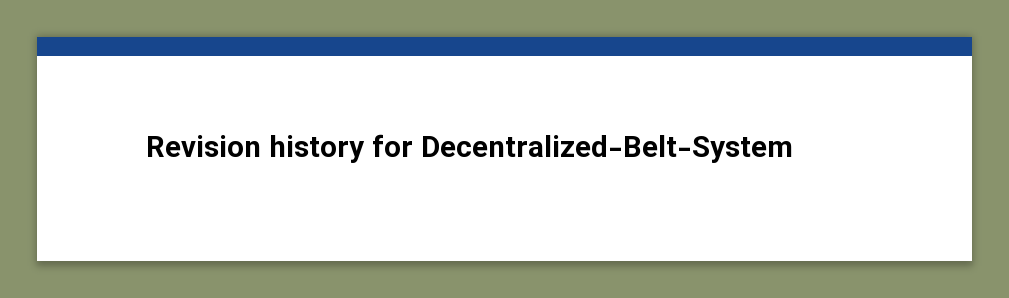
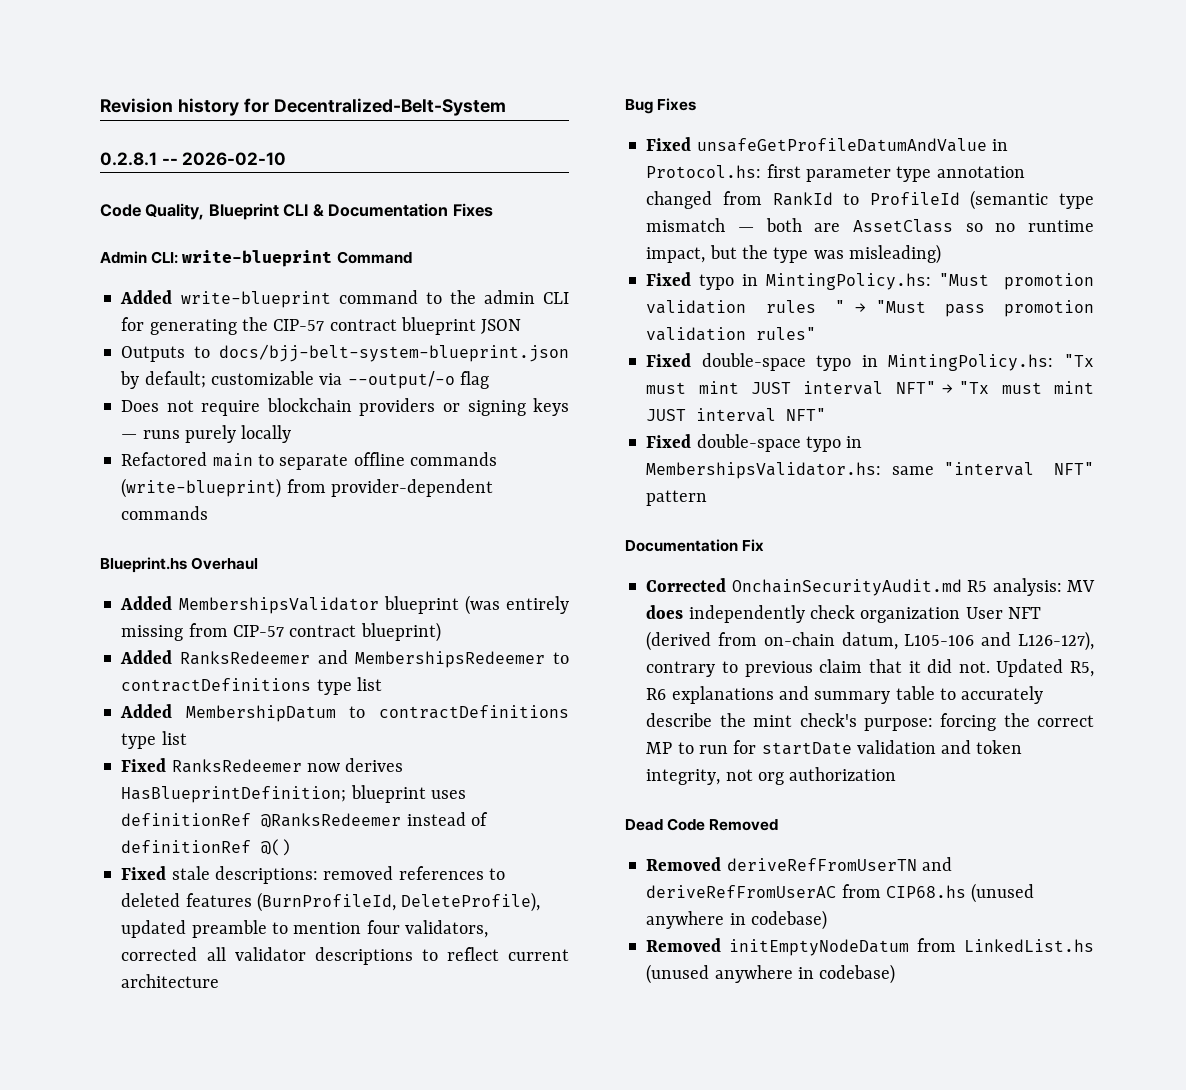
+ 0.2.8.1 -- 2026-02-10
+ Code Quality, Blueprint CLI & Documentation Fixes
+ Admin CLI: write-blueprint Command
+ Added write-blueprint command to the admin CLI for generating the CIP-57 contract blueprint JSON
+ Outputs to docs/bjj-belt-system-blueprint.json by default; customizable via --output/-o flag
+ Does not require blockchain providers or signing keys — runs purely locally
+ Refactored main to separate offline commands (write-blueprint) from provider-dependent commands
+ Blueprint.hs Overhaul
+ Added MembershipsValidator blueprint (was entirely missing from CIP-57 contract blueprint)
+ Added RanksRedeemer and MembershipsRedeemer to contractDefinitions type list
+ Added MembershipDatum to contractDefinitions type list
+ Fixed RanksRedeemer now derives HasBlueprintDefinition; blueprint uses definitionRef @RanksRedeemer instead of definitionRef @()
+ Fixed stale descriptions: removed references to deleted features (BurnProfileId, DeleteProfile), updated preamble to mention four validators, corrected all validator descriptions to reflect current architecture
+ Bug Fixes
+ Fixed unsafeGetProfileDatumAndValue in Protocol.hs: first parameter type annotation changed from RankId to ProfileId (semantic type mismatch — both are AssetClass so no runtime impact, but the type was misleading)
+ Fixed typo in MintingPolicy.hs: "Must promotion validation rules " → "Must pass promotion validation rules"
+ Fixed double-space typo in MintingPolicy.hs: "Tx must mint JUST interval NFT" → "Tx must mint JUST interval NFT"
+ Fixed double-space typo in MembershipsValidator.hs: same "interval NFT" pattern
+ Documentation Fix
+ Corrected OnchainSecurityAudit.md R5 analysis: MV does independently check organization User NFT (derived from on-chain datum, L105-106 and L126-127), contrary to previous claim that it did not. Updated R5, R6 explanations and summary table to accurately describe the mint check's purpose: forcing the correct MP to run for startDate validation and token integrity, not org authorization
+ Dead Code Removed
+ Removed deriveRefFromUserTN and deriveRefFromUserAC from CIP68.hs (unused anywhere in codebase)
+ Removed initEmptyNodeDatum from LinkedList.hs (unused anywhere in codebase)

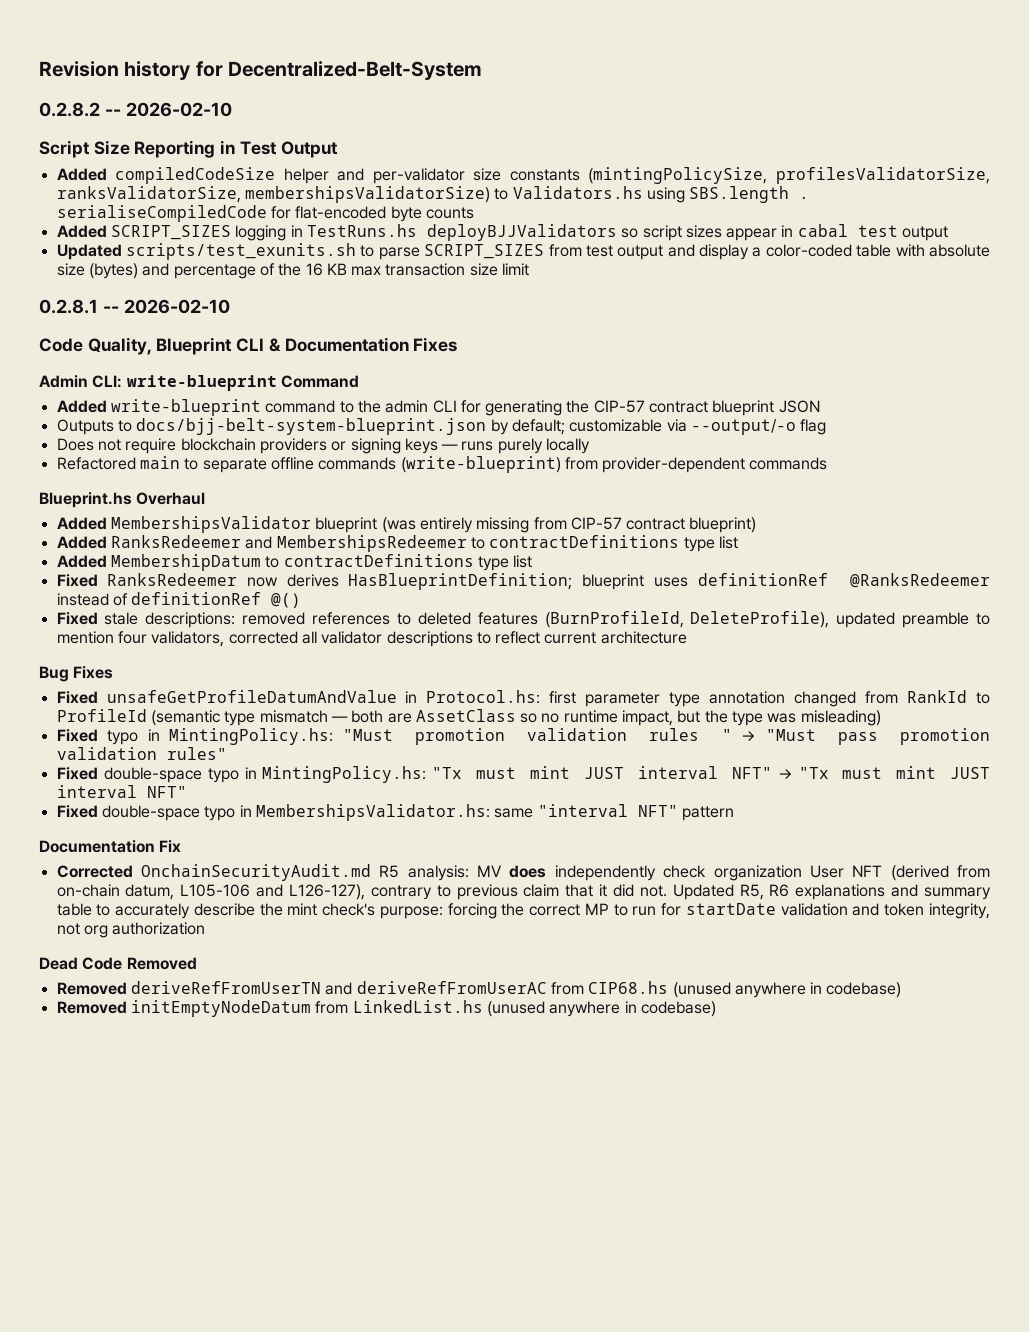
+ 0.2.8.2 -- 2026-02-10
+ Script Size Reporting in Test Output
+ Added compiledCodeSize helper and per-validator size constants (mintingPolicySize, profilesValidatorSize, ranksValidatorSize, membershipsValidatorSize) to Validators.hs using SBS.length . serialiseCompiledCode for flat-encoded byte counts
+ Added SCRIPT_SIZES logging in TestRuns.hs deployBJJValidators so script sizes appear in cabal test output
+ Updated scripts/test_exunits.sh to parse SCRIPT_SIZES from test output and display a color-coded table with absolute size (bytes) and percentage of the 16 KB max transaction size limit

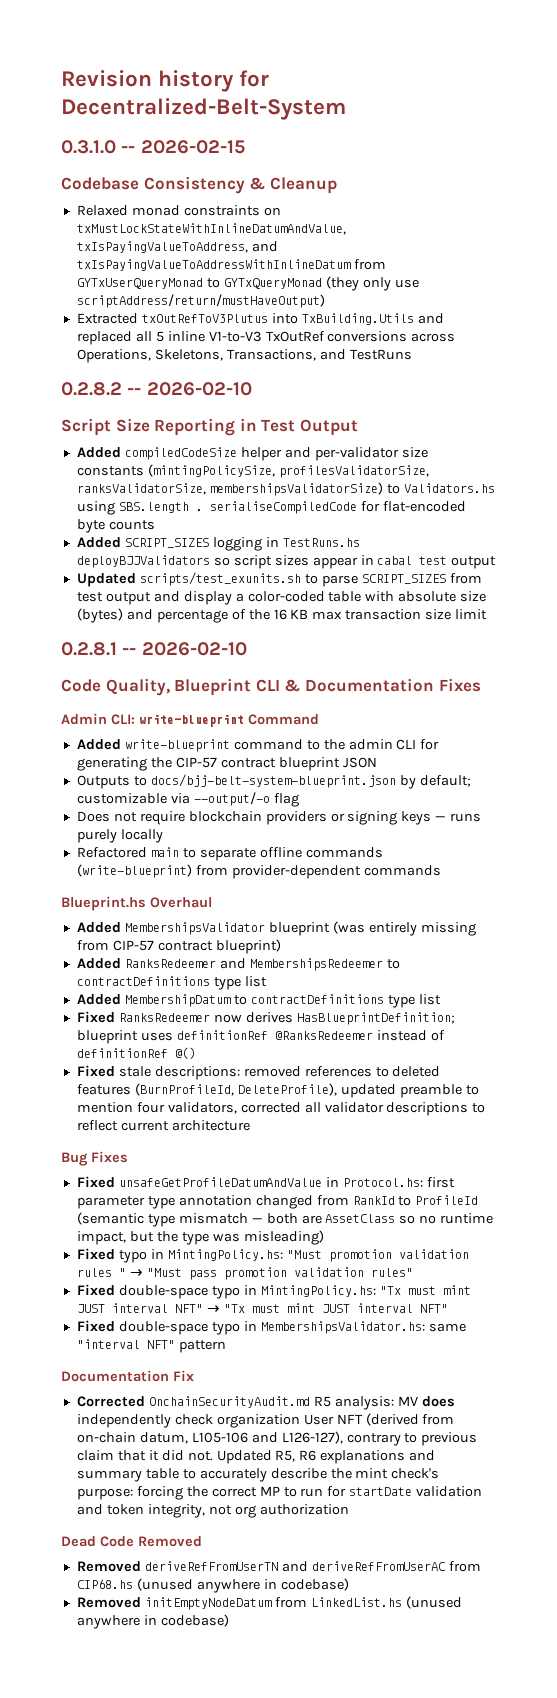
+ 0.3.1.0 -- 2026-02-15
+ Codebase Consistency & Cleanup
+ Relaxed monad constraints on txMustLockStateWithInlineDatumAndValue, txIsPayingValueToAddress, and txIsPayingValueToAddressWithInlineDatum from GYTxUserQueryMonad to GYTxQueryMonad (they only use scriptAddress/return/mustHaveOutput)
+ Extracted txOutRefToV3Plutus into TxBuilding.Utils and replaced all 5 inline V1-to-V3 TxOutRef conversions across Operations, Skeletons, Transactions, and TestRuns

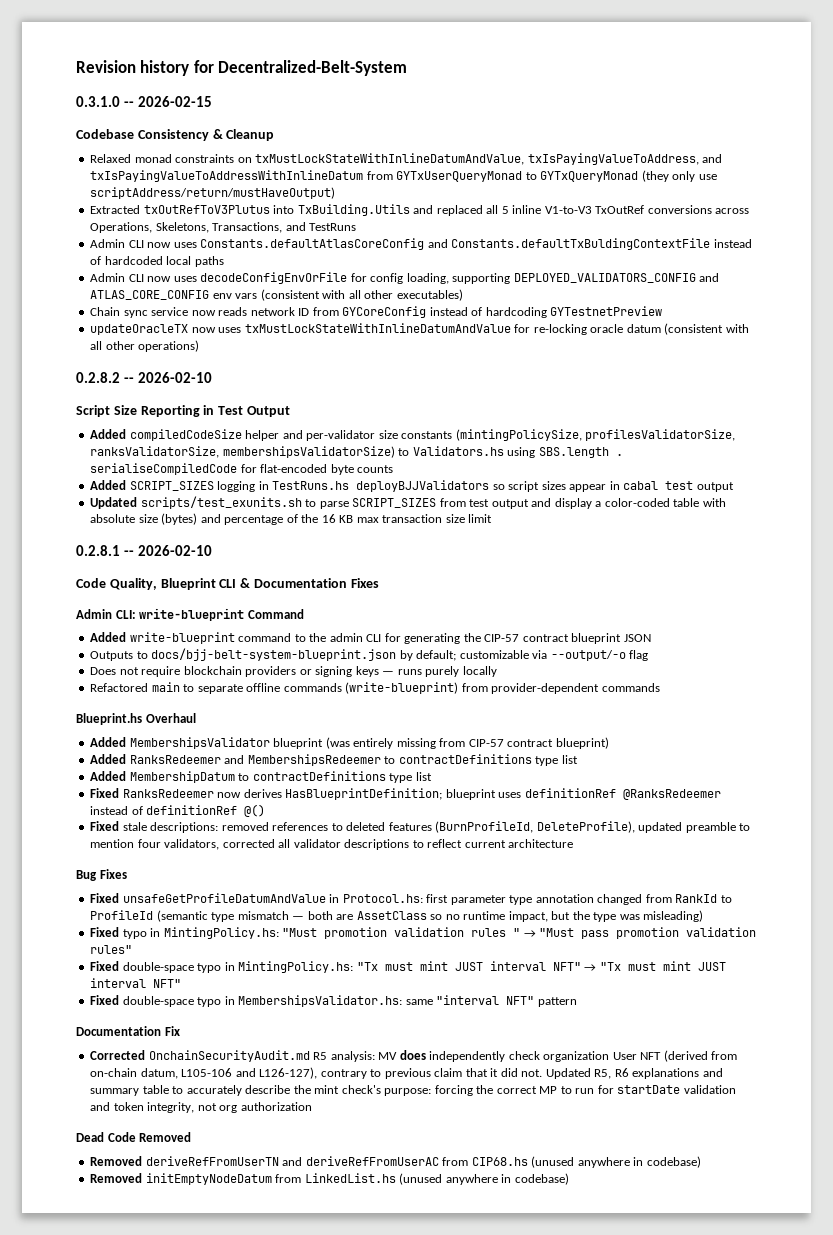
+ Admin CLI now uses Constants.defaultAtlasCoreConfig and Constants.defaultTxBuldingContextFile instead of hardcoded local paths
+ Admin CLI now uses decodeConfigEnvOrFile for config loading, supporting DEPLOYED_VALIDATORS_CONFIG and ATLAS_CORE_CONFIG env vars (consistent with all other executables)
+ Chain sync service now reads network ID from GYCoreConfig instead of hardcoding GYTestnetPreview
+ updateOracleTX now uses txMustLockStateWithInlineDatumAndValue for re-locking oracle datum (consistent with all other operations)

